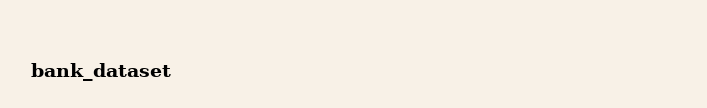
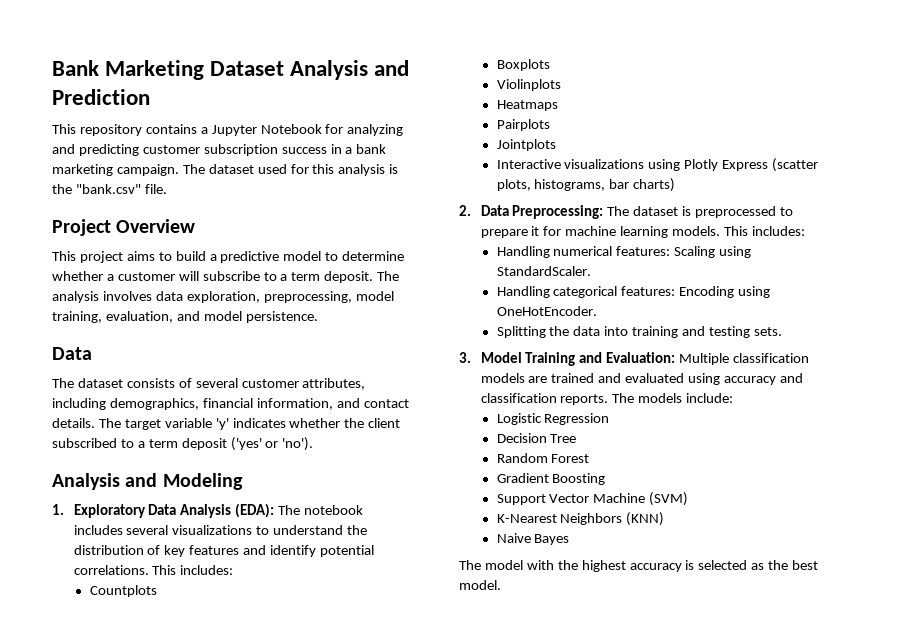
- bank_dataset
+ Bank Marketing Dataset Analysis and Prediction
+ This repository contains a Jupyter Notebook for analyzing and predicting customer subscription success in a bank marketing campaign. The dataset used for this analysis is the "bank.csv" file.
+ Project Overview
+ This project aims to build a predictive model to determine whether a customer will subscribe to a term deposit. The analysis involves data exploration, preprocessing, model training, evaluation, and model persistence.
+ Data
+ The dataset consists of several customer attributes, including demographics, financial information, and contact details. The target variable 'y' indicates whether the client subscribed to a term deposit ('yes' or 'no').
+ Analysis and Modeling
+ 1. Exploratory Data Analysis (EDA): The notebook includes several visualizations to understand the distribution of key features and identify potential correlations. This includes:
+ Countplots
+ Boxplots
+ Violinplots
+ Heatmaps
+ Pairplots
+ Jointplots
+ Interactive visualizations using Plotly Express (scatter plots, histograms, bar charts)
+ 2. Data Preprocessing: The dataset is preprocessed to prepare it for machine learning models. This includes:
+ Handling numerical features: Scaling using StandardScaler.
+ Handling categorical features: Encoding using OneHotEncoder.
+ Splitting the data into training and testing sets.
+ 3. Model Training and Evaluation: Multiple classification models are trained and evaluated using accuracy and classification reports. The models include:
+ Logistic Regression
+ Decision Tree
+ Random Forest
+ Gradient Boosting
+ Support Vector Machine (SVM)
+ K-Nearest Neighbors (KNN)
+ Naive Bayes
+ The model with the highest accuracy is selected as the best model.

